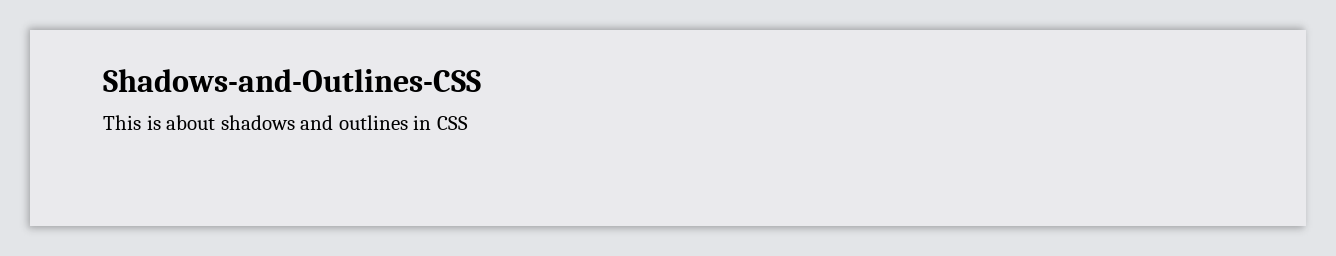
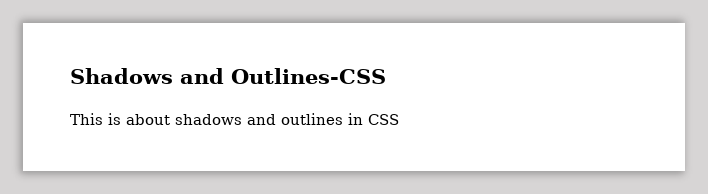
- Shadows-and-Outlines-CSS
+ Shadows and Outlines-CSS

